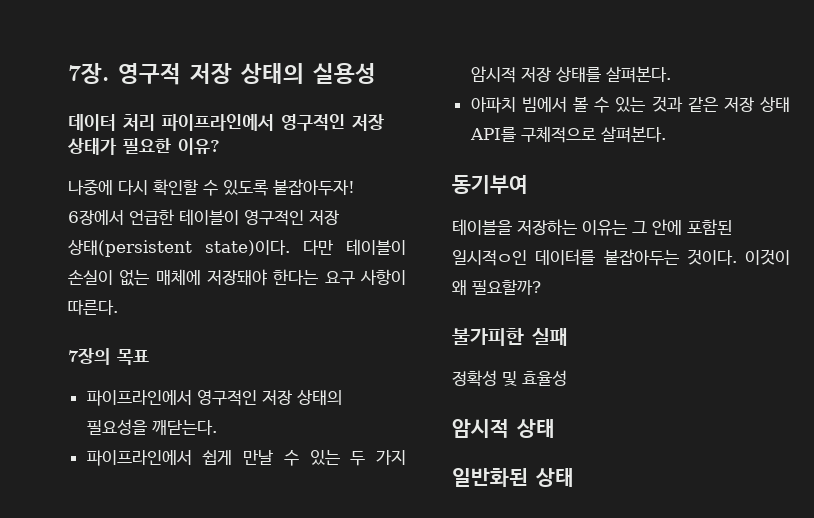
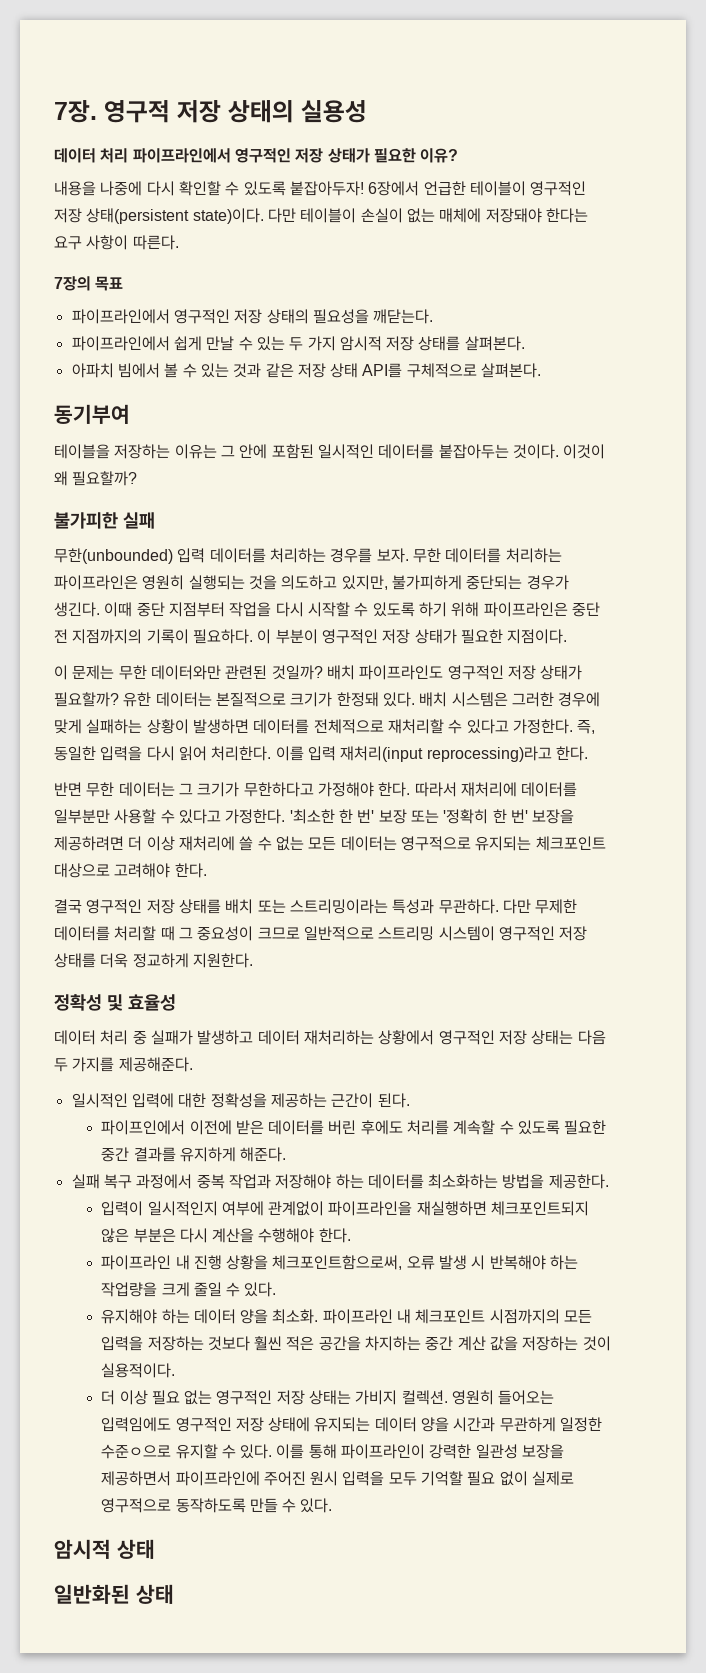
- 나중에 다시 확인할 수 있도록 붙잡아두자!
+ 내용을 나중에 다시 확인할 수 있도록 붙잡아두자!
- 테이블을 저장하는 이유는 그 안에 포함된 일시적ㅇ인 데이터를 붙잡아두는 것이다.
+ 테이블을 저장하는 이유는 그 안에 포함된 일시적인 데이터를 붙잡아두는 것이다.
+ 무한(unbounded) 입력 데이터를 처리하는 경우를 보자. 무한 데이터를 처리하는 파이프라인은 영원히 실행되는 것을 의도하고 있지만, 불가피하게 중단되는 경우가 생긴다. 이때 중단 지점부터 작업을 다시 시작할 수 있도록 하기 위해 파이프라인은 중단 전 지점까지의 기록이 필요하다. 이 부분이 영구적인 저장 상태가 필요한 지점이다.
+ 이 문제는 무한 데이터와만 관련된 것일까? 배치 파이프라인도 영구적인 저장 상태가 필요할까? 유한 데이터는 본질적으로 크기가 한정돼 있다. 배치 시스템은 그러한 경우에 맞게 실패하는 상황이 발생하면 데이터를 전체적으로 재처리할 수 있다고 가정한다. 즉, 동일한 입력을 다시 읽어 처리한다. 이를 입력 재처리(input reprocessing)라고 한다.
+ 반면 무한 데이터는 그 크기가 무한하다고 가정해야 한다. 따라서 재처리에 데이터를 일부분만 사용할 수 있다고 가정한다. '최소한 한 번' 보장 또는 '정확히 한 번' 보장을 제공하려면 더 이상 재처리에 쓸 수 없는 모든 데이터는 영구적으로 유지되는 체크포인트 대상으로 고려해야 한다.
+ 결국 영구적인 저장 상태를 배치 또는 스트리밍이라는 특성과 무관하다. 다만 무제한 데이터를 처리할 때 그 중요성이 크므로 일반적으로 스트리밍 시스템이 영구적인 저장 상태를 더욱 정교하게 지원한다.
  정확성 및 효율성
+ 데이터 처리 중 실패가 발생하고 데이터 재처리하는 상황에서 영구적인 저장 상태는 다음 두 가지를 제공해준다.
+ 일시적인 입력에 대한 정확성을 제공하는 근간이 된다.
+ 파이프인에서 이전에 받은 데이터를 버린 후에도 처리를 계속할 수 있도록 필요한 중간 결과를 유지하게 해준다.
+ 실패 복구 과정에서 중복 작업과 저장해야 하는 데이터를 최소화하는 방법을 제공한다.
+ 입력이 일시적인지 여부에 관계없이 파이프라인을 재실행하면 체크포인트되지 않은 부분은 다시 계산을 수행해야 한다.
+ 파이프라인 내 진행 상황을 체크포인트함으로써, 오류 발생 시 반복해야 하는 작업량을 크게 줄일 수 있다.
+ 유지해야 하는 데이터 양을 최소화. 파이프라인 내 체크포인트 시점까지의 모든 입력을 저장하는 것보다 훨씬 적은 공간을 차지하는 중간 계산 값을 저장하는 것이 실용적이다.
+ 더 이상 필요 없는 영구적인 저장 상태는 가비지 컬렉션. 영원히 들어오는 입력임에도 영구적인 저장 상태에 유지되는 데이터 양을 시간과 무관하게 일정한 수준ㅇ으로 유지할 수 있다. 이를 통해 파이프라인이 강력한 일관성 보장을 제공하면서 파이프라인에 주어진 원시 입력을 모두 기억할 필요 없이 실제로 영구적으로 동작하도록 만들 수 있다.

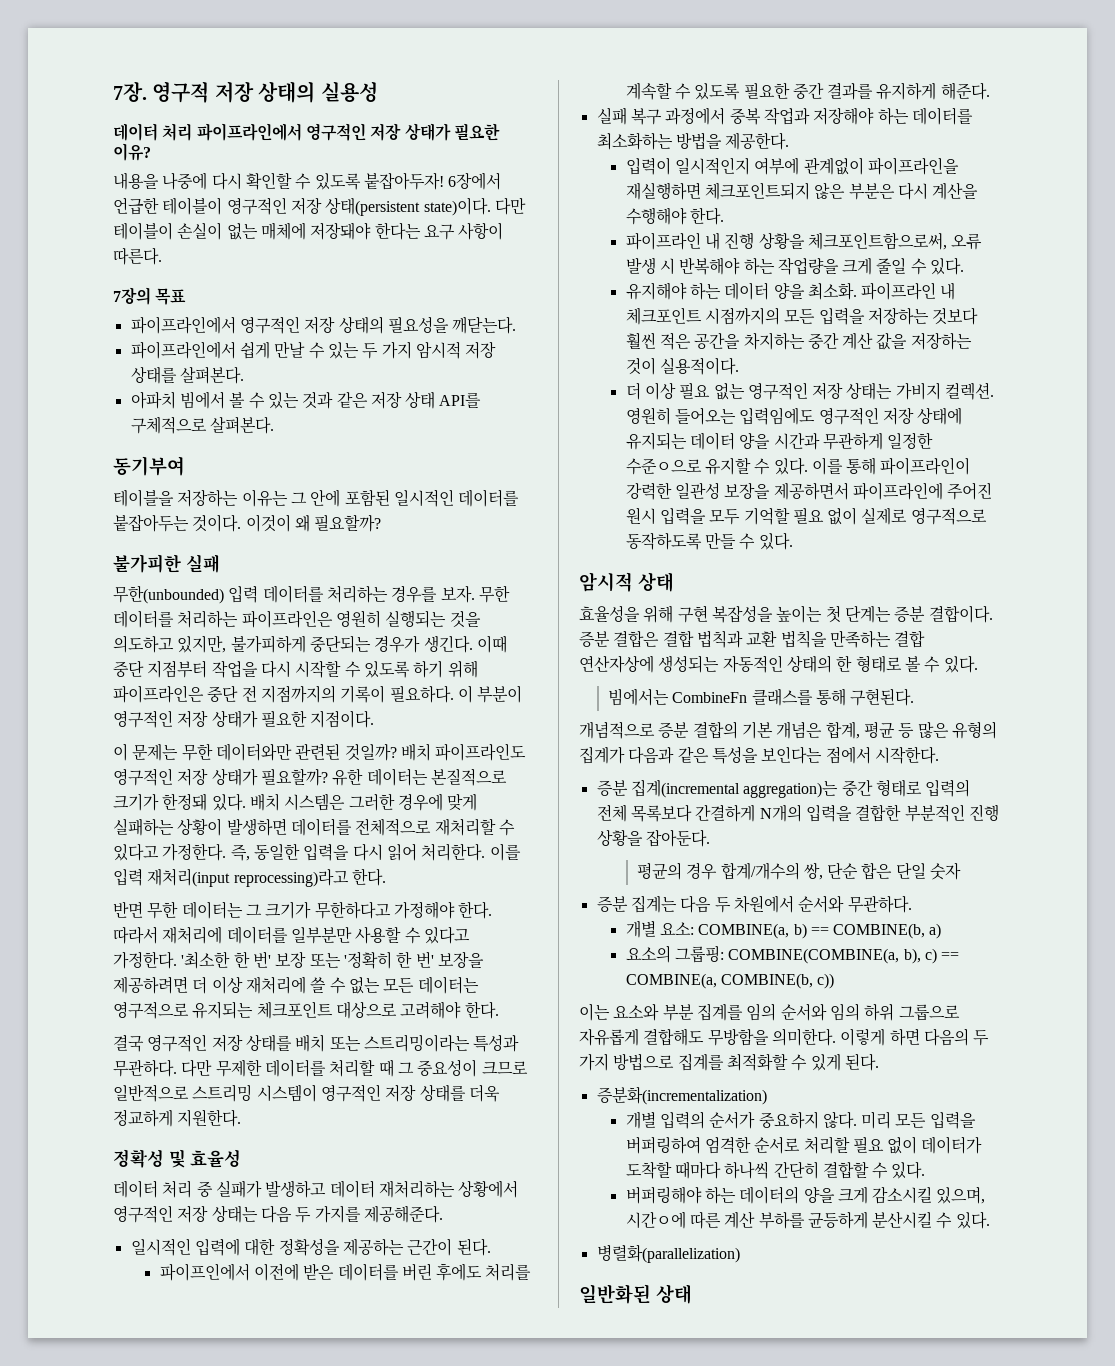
+ 효율성을 위해 구현 복잡성을 높이는 첫 단계는 증분 결합이다. 증분 결합은 결합 법칙과 교환 법칙을 만족하는 결합 연산자상에 생성되는 자동적인 상태의 한 형태로 볼 수 있다.
+ 빔에서는 CombineFn 클래스를 통해 구현된다.
+ 개념적으로 증분 결합의 기본 개념은 합계, 평균 등 많은 유형의 집계가 다음과 같은 특성을 보인다는 점에서 시작한다.
+ 증분 집계(incremental aggregation)는 중간 형태로 입력의 전체 목록보다 간결하게 N개의 입력을 결합한 부분적인 진행 상황을 잡아둔다.
+ 평균의 경우 합계/개수의 쌍, 단순 합은 단일 숫자
+ 증분 집계는 다음 두 차원에서 순서와 무관하다.
+ 개별 요소: COMBINE(a, b) == COMBINE(b, a)
+ 요소의 그룹핑: COMBINE(COMBINE(a, b), c) == COMBINE(a, COMBINE(b, c))
+ 이는 요소와 부분 집계를 임의 순서와 임의 하위 그룹으로 자유롭게 결합해도 무방함을 의미한다. 이렇게 하면 다음의 두 가지 방법으로 집계를 최적화할 수 있게 된다.
+ 증분화(incrementalization)
+ 개별 입력의 순서가 중요하지 않다. 미리 모든 입력을 버퍼링하여 엄격한 순서로 처리할 필요 없이 데이터가 도착할 때마다 하나씩 간단히 결합할 수 있다.
+ 버퍼링해야 하는 데이터의 양을 크게 감소시킬 있으며, 시간ㅇ에 따른 계산 부하를 균등하게 분산시킬 수 있다.
+ 병렬화(parallelization)

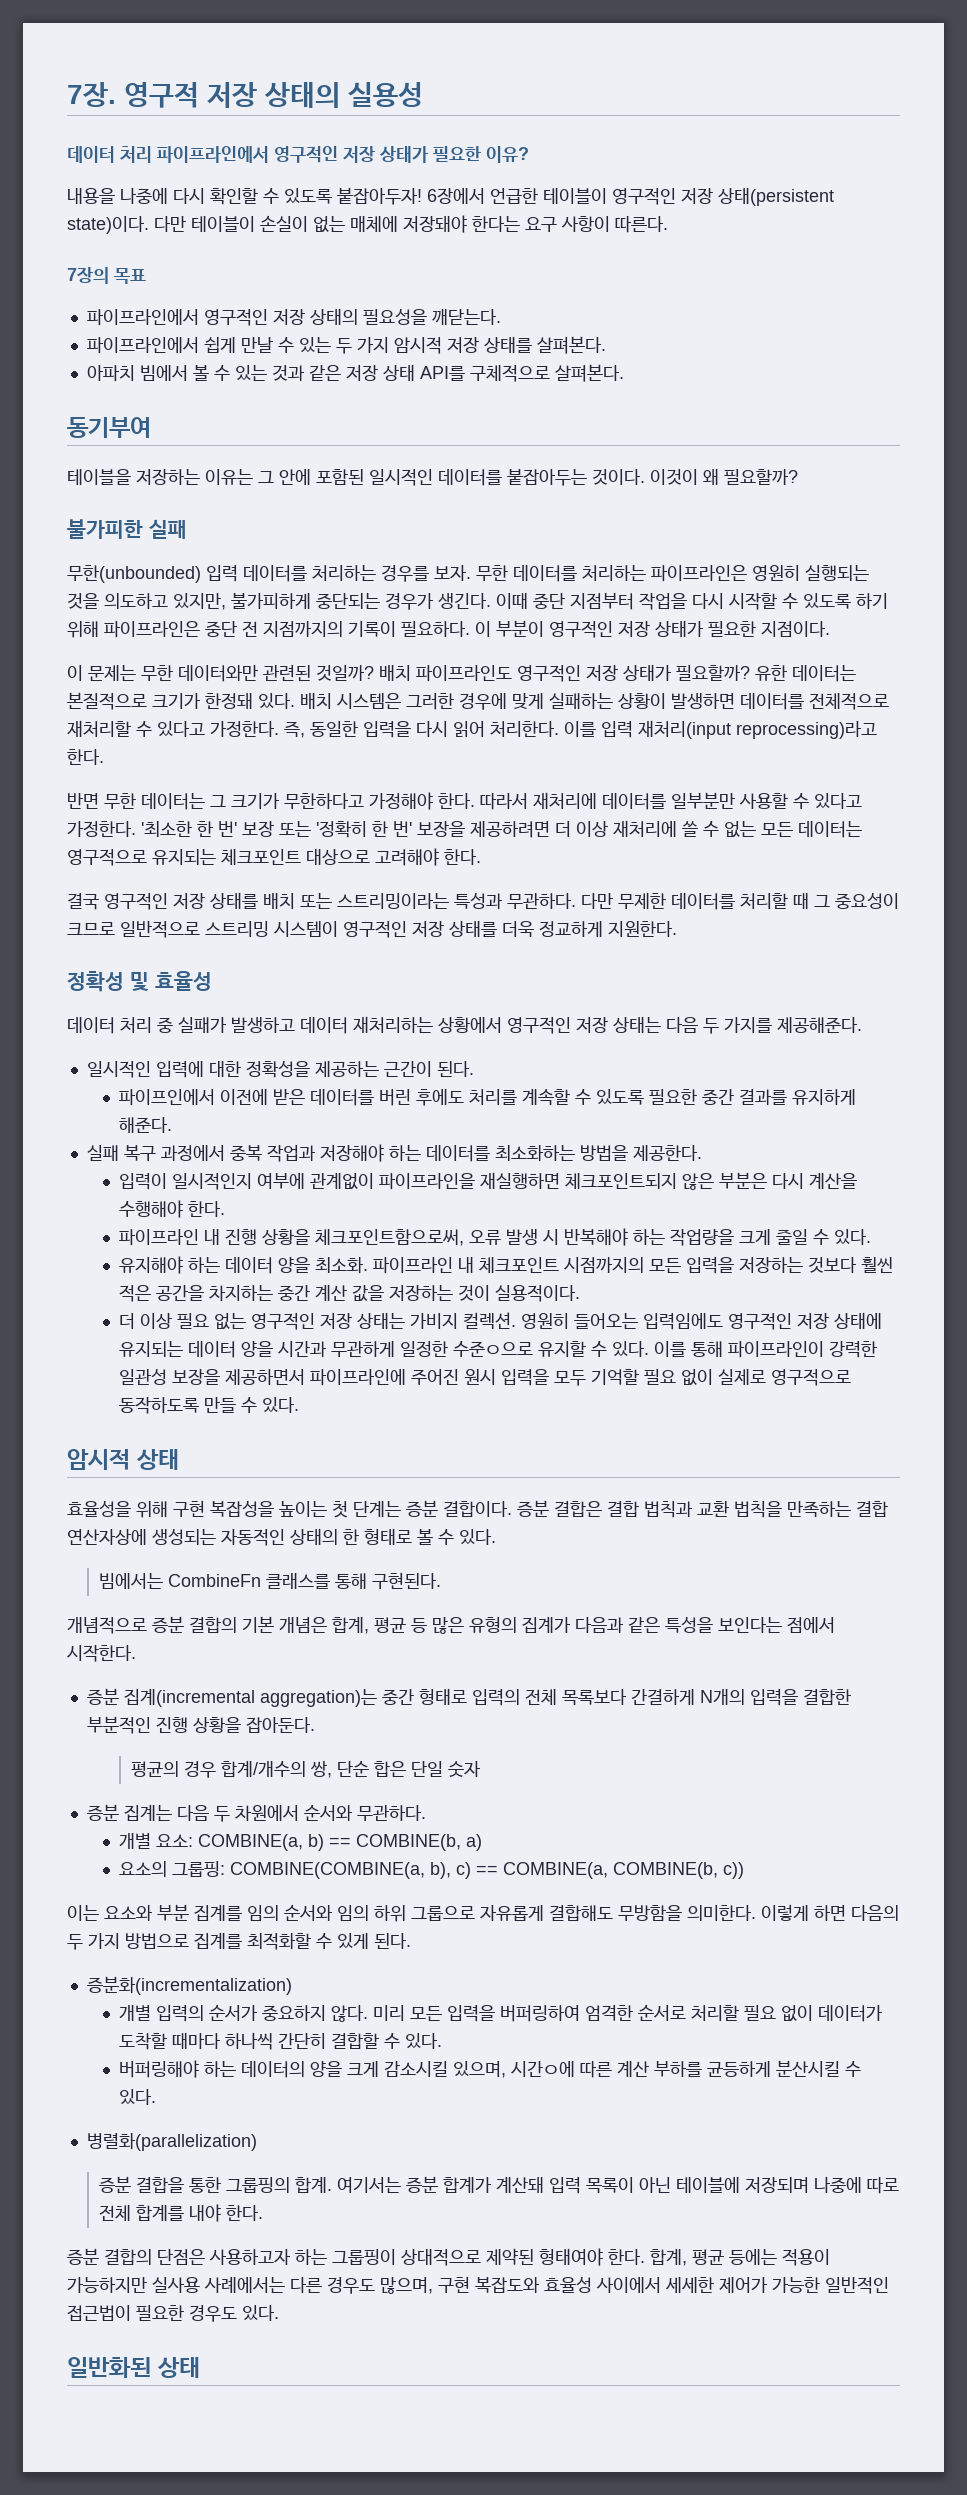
+ 증분 결합을 통한 그룹핑의 합계. 여기서는 증분 합계가 계산돼 입력 목록이 아닌 테이블에 저장되며 나중에 따로 전체 합계를 내야 한다.
+ 증분 결합의 단점은 사용하고자 하는 그룹핑이 상대적으로 제약된 형태여야 한다. 합계, 평균 등에는 적용이 가능하지만 실사용 사례에서는 다른 경우도 많으며, 구현 복잡도와 효율성 사이에서 세세한 제어가 가능한 일반적인 접근법이 필요한 경우도 있다.

